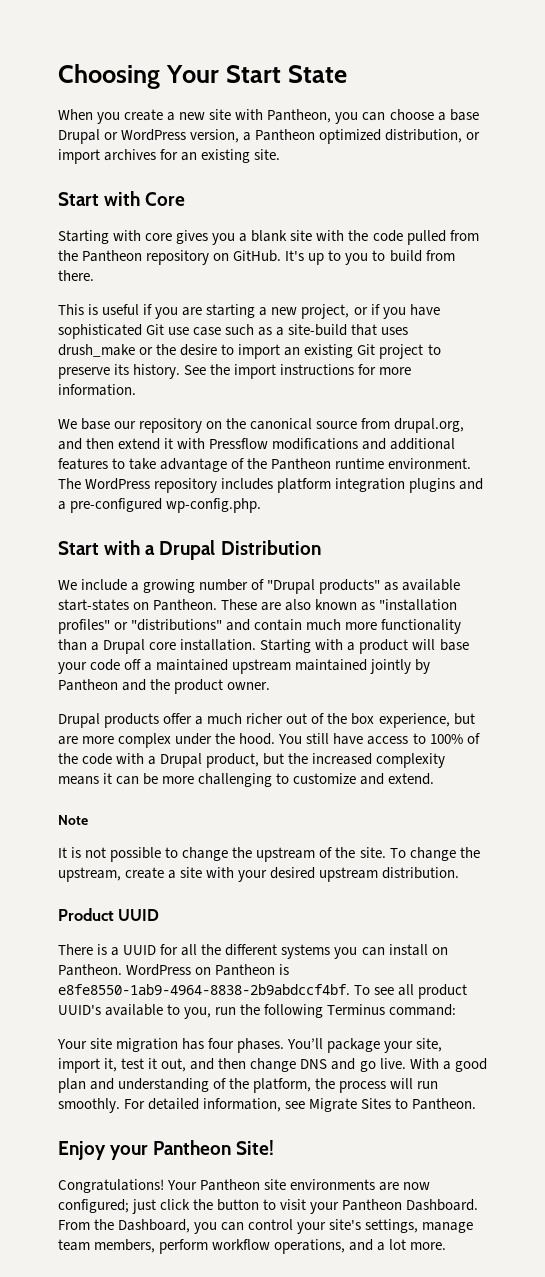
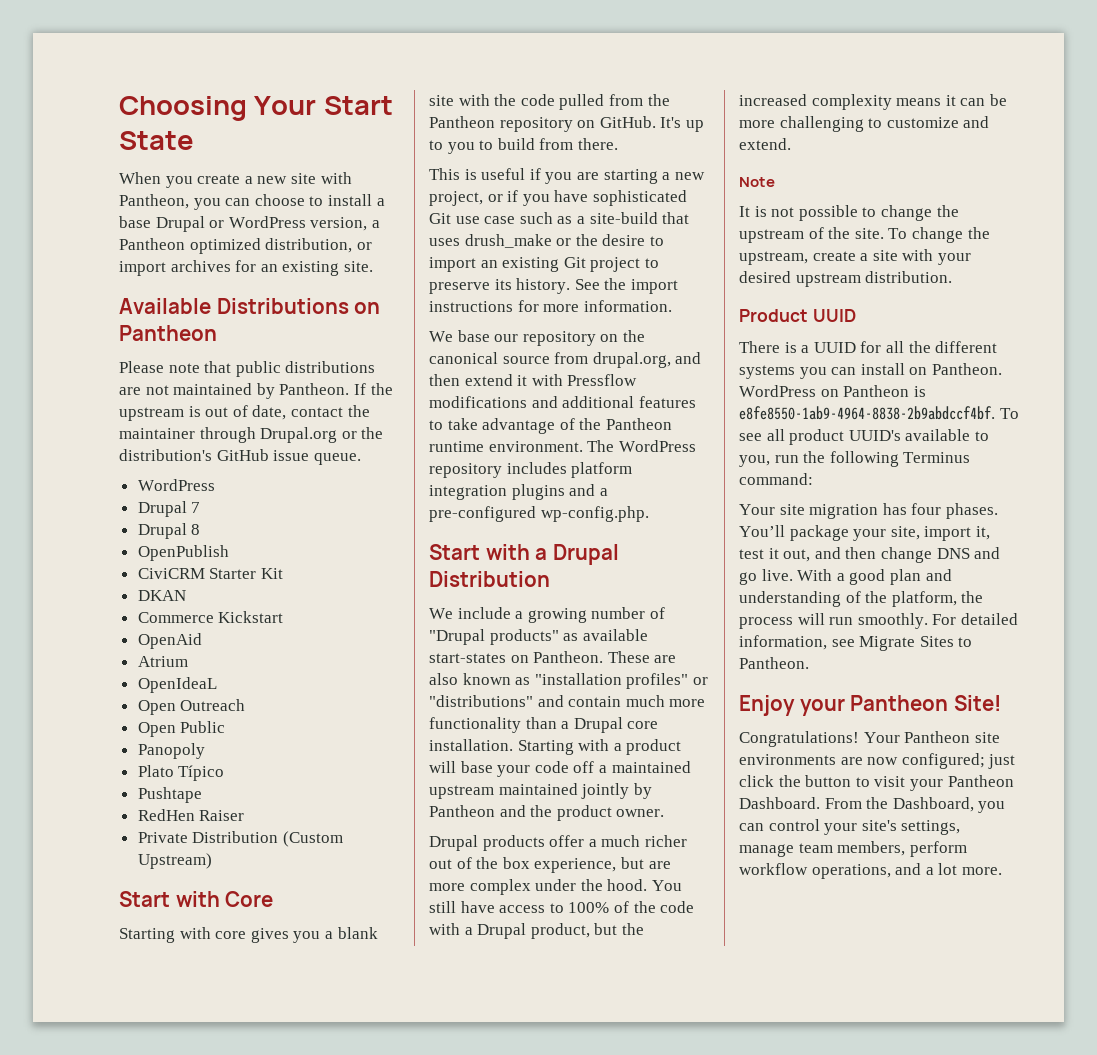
- When you create a new site with Pantheon, you can choose a base Drupal or WordPress version, a Pantheon optimized distribution, or import archives for an existing site.
+ When you create a new site with Pantheon, you can choose to install a base Drupal or WordPress version, a Pantheon optimized distribution, or import archives for an existing site.
+ Available Distributions on Pantheon
+ Please note that public distributions are not maintained by Pantheon. If the upstream is out of date, contact the maintainer through Drupal.org or the distribution's GitHub issue queue.
+ WordPress
+ Drupal 7
+ Drupal 8
+ OpenPublish
+ CiviCRM Starter Kit
+ DKAN
+ Commerce Kickstart
+ OpenAid
+ Atrium
+ OpenIdeaL
+ Open Outreach
+ Open Public
+ Panopoly
+ Plato Típico
+ Pushtape
+ RedHen Raiser
+ Private Distribution (Custom Upstream)

